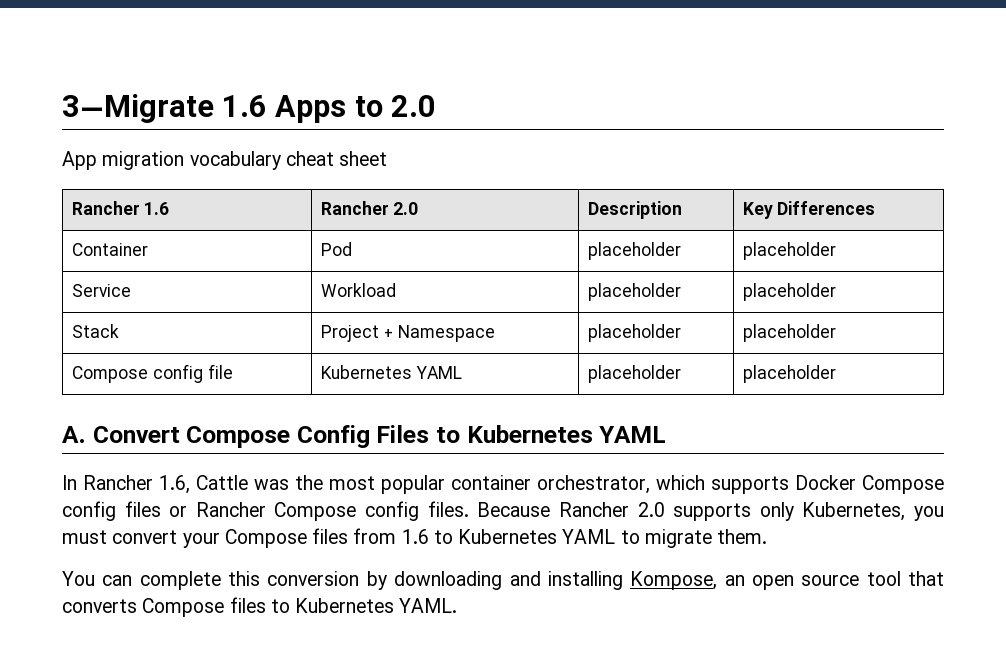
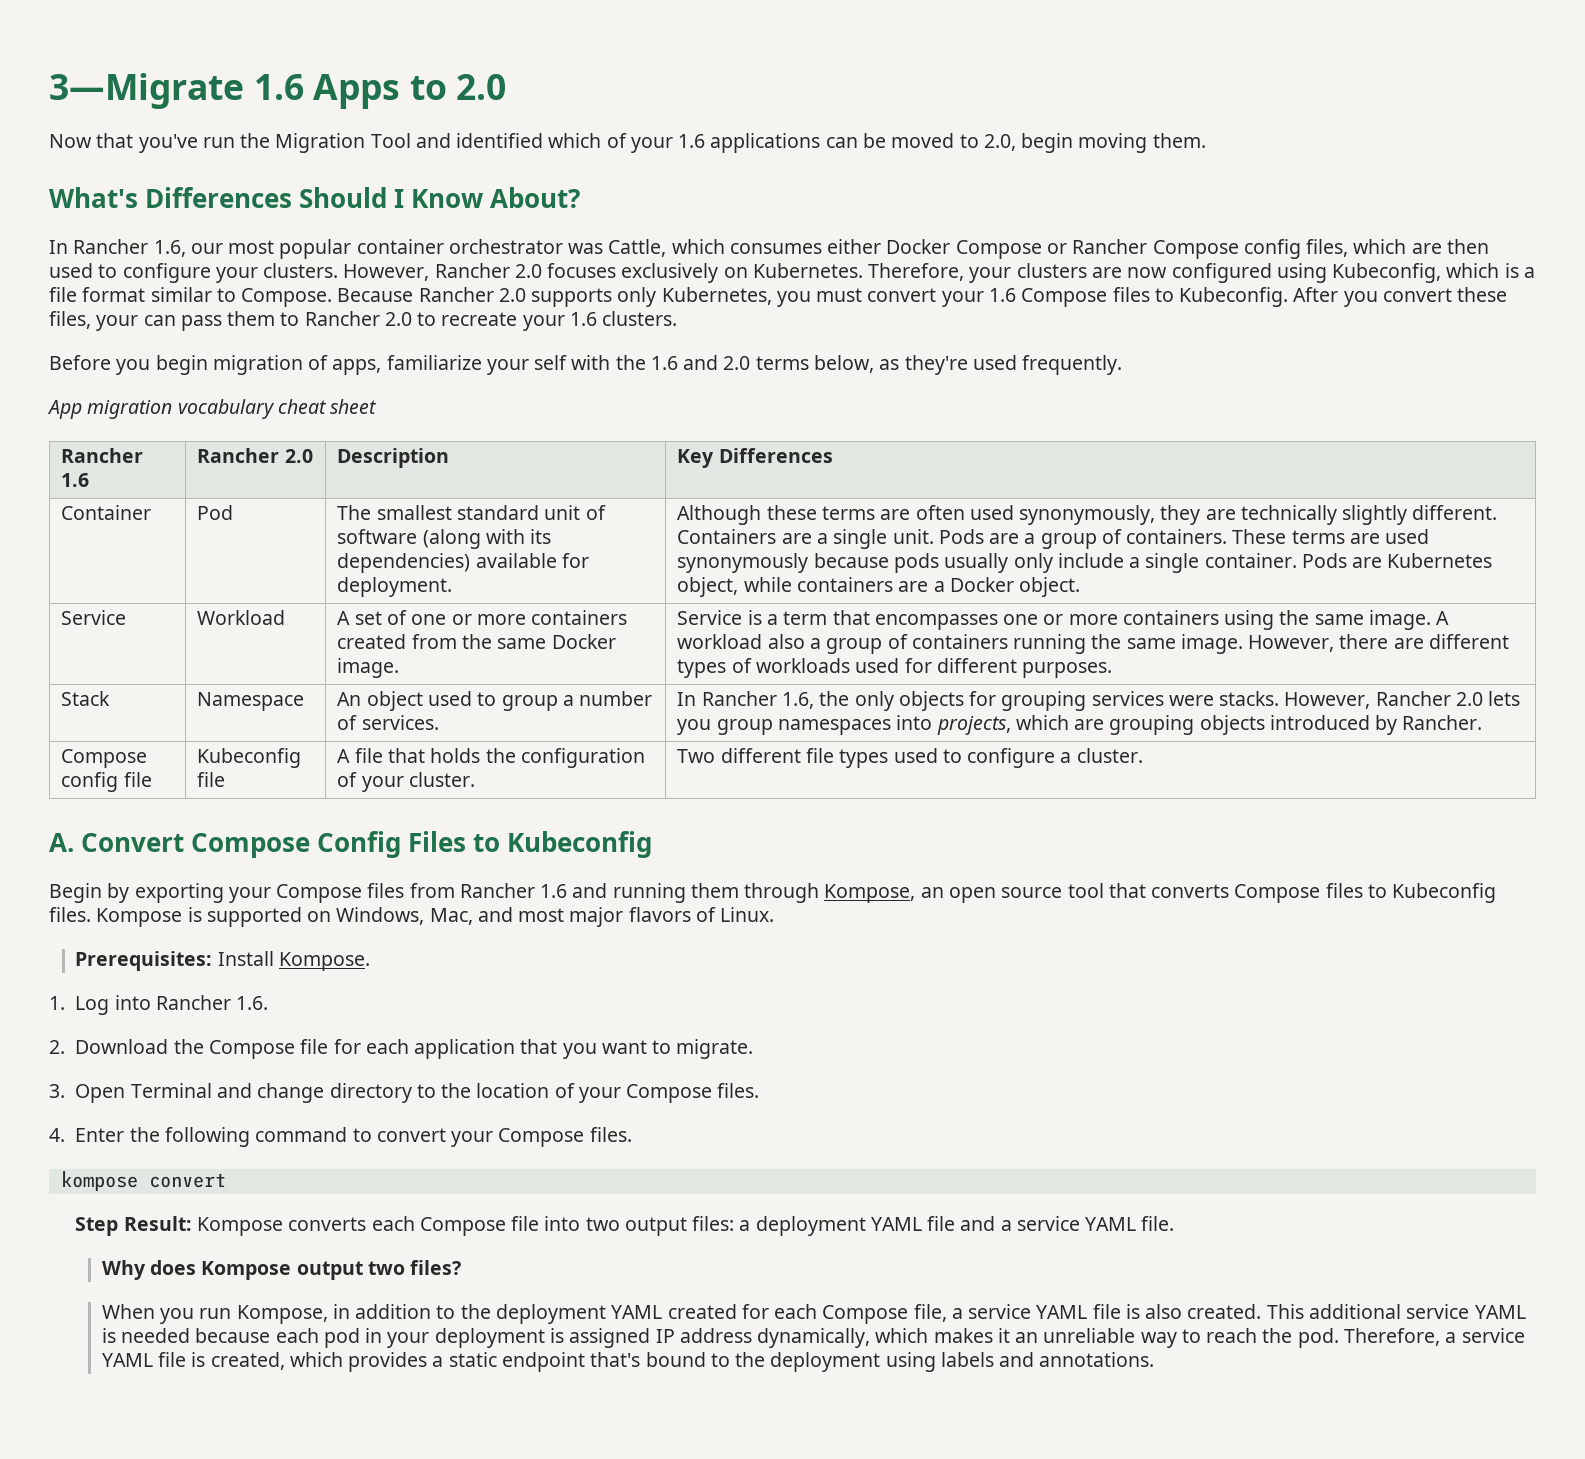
+ Now that you've run the Migration Tool and identified which of your 1.6 applications can be moved to 2.0, begin moving them.
+ What's Differences Should I Know About?
+ In Rancher 1.6, our most popular container orchestrator was Cattle, which consumes either Docker Compose or Rancher Compose config files, which are then used to configure your clusters. However, Rancher 2.0 focuses exclusively on Kubernetes. Therefore, your clusters are now configured using Kubeconfig, which is a file format similar to Compose. Because Rancher 2.0 supports only Kubernetes, you must convert your 1.6 Compose files to Kubeconfig. After you convert these files, your can pass them to Rancher 2.0 to recreate your 1.6 clusters.
+ Before you begin migration of apps, familiarize your self with the 1.6 and 2.0 terms below, as they're used frequently.
- Pod | placeholder | placeholder
- Service | Workload | placeholder | placeholder
+ Pod | The smallest standard unit of software (along with its dependencies) available for deployment. | Although these terms are often used synonymously, they are technically slightly different. Containers are a single unit. Pods are a group of containers. These terms are used synonymously because pods usually only include a single container. Pods are Kubernetes object, while containers are a Docker object.
+ Service | Workload | A set of one or more containers created from the same Docker image. | Service is a term that encompasses one or more containers using the same image. A workload also a group of containers running the same image. However, there are different types of workloads used for different purposes.
- Stack | Project + Namespace | placeholder | placeholder
- Compose config file | Kubernetes YAML | placeholder | placeholder
+ Stack | Namespace | An object used to group a number of services. | In Rancher 1.6, the only objects for grouping services were stacks. However, Rancher 2.0 lets you group namespaces into projects, which are grouping objects introduced by Rancher.
+ Compose config file | Kubeconfig file | A file that holds the configuration of your cluster. | Two different file types used to configure a cluster.
- A. Convert Compose Config Files to Kubernetes YAML
- In Rancher 1.6, Cattle was the most popular container orchestrator, which supports Docker Compose config files or Rancher Compose config files. Because Rancher 2.0 supports only Kubernetes, you must convert your Compose files from 1.6 to Kubernetes YAML to migrate them.
- You can complete this conversion by downloading and installing Kompose, an open source tool that converts Compose files to Kubernetes YAML.
+ A. Convert Compose Config Files to Kubeconfig
+ Begin by exporting your Compose files from Rancher 1.6 and running them through Kompose, an open source tool that converts Compose files to Kubeconfig files. Kompose is supported on Windows, Mac, and most major flavors of Linux.
+ Prerequisites: Install Kompose.
+ 1. Log into Rancher 1.6.
+ 2. Download the Compose file for each application that you want to migrate.
+ 3. Open Terminal and change directory to the location of your Compose files.
+ 4. Enter the following command to convert your Compose files.
+ kompose convert
+ Step Result: Kompose converts each Compose file into two output files: a deployment YAML file and a service YAML file.
+ Why does Kompose output two files?
+ When you run Kompose, in addition to the deployment YAML created for each Compose file, a service YAML file is also created. This additional service YAML is needed because each pod in your deployment is assigned IP address dynamically, which makes it an unreliable way to reach the pod. Therefore, a service YAML file is created, which provides a static endpoint that's bound to the deployment using labels and annotations.

